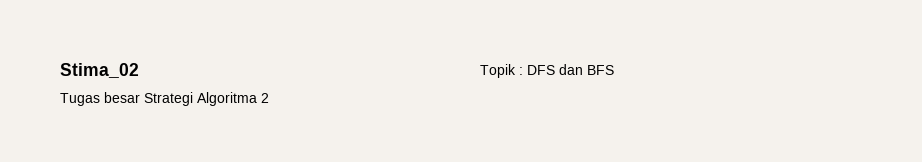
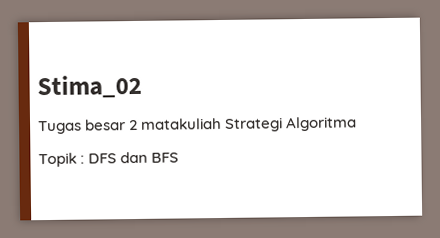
- Tugas besar Strategi Algoritma 2
+ Tugas besar 2 matakuliah Strategi Algoritma

